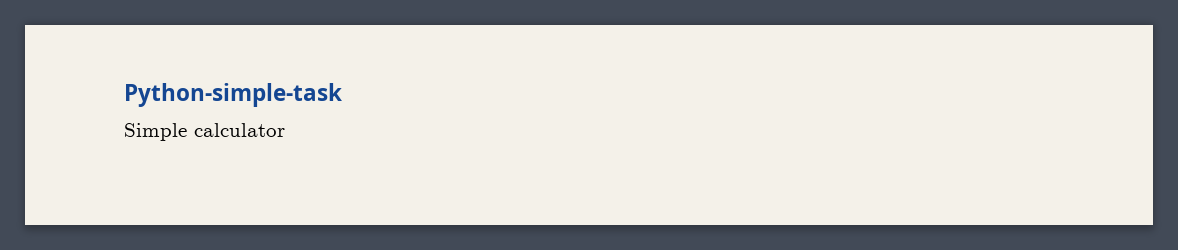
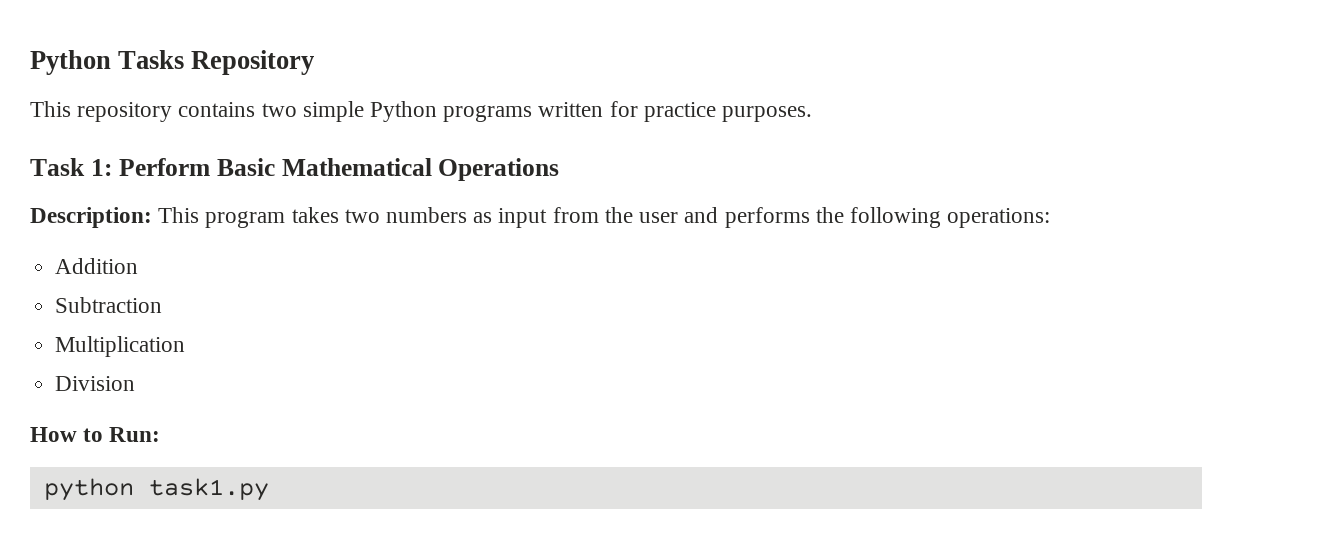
- Python-simple-task
- Simple calculator
+ Python Tasks Repository
+ This repository contains two simple Python programs written for practice purposes.
+ Task 1: Perform Basic Mathematical Operations
+ Description: This program takes two numbers as input from the user and performs the following operations:
+ Addition
+ Subtraction
+ Multiplication
+ Division
+ How to Run:
+ python task1.py

